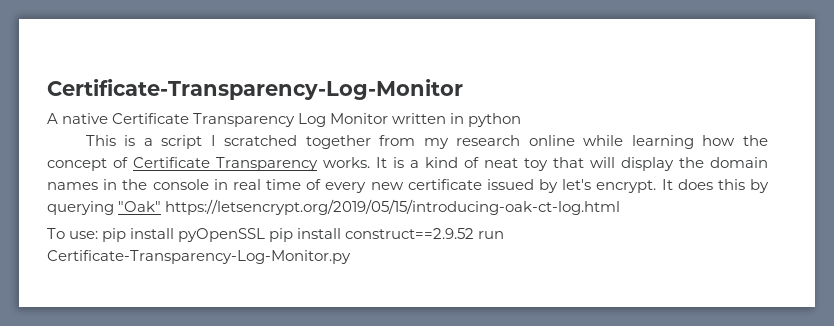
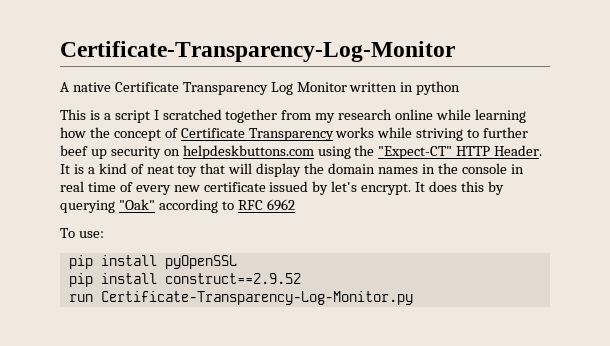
- This is a script I scratched together from my research online while learning how the concept of Certificate Transparency works.
+ This is a script I scratched together from my research online while learning how the concept of Certificate Transparency works while striving to further beef up security on helpdeskbuttons.com using the "Expect-CT" HTTP Header.
- It does this by querying "Oak" https://letsencrypt.org/2019/05/15/introducing-oak-ct-log.html
+ It does this by querying "Oak" according to RFC 6962
- To use: pip install pyOpenSSL pip install construct==2.9.52 run Certificate-Transparency-Log-Monitor.py
+ To use:
+ pip install pyOpenSSL
+ pip install construct==2.9.52
+ run Certificate-Transparency-Log-Monitor.py

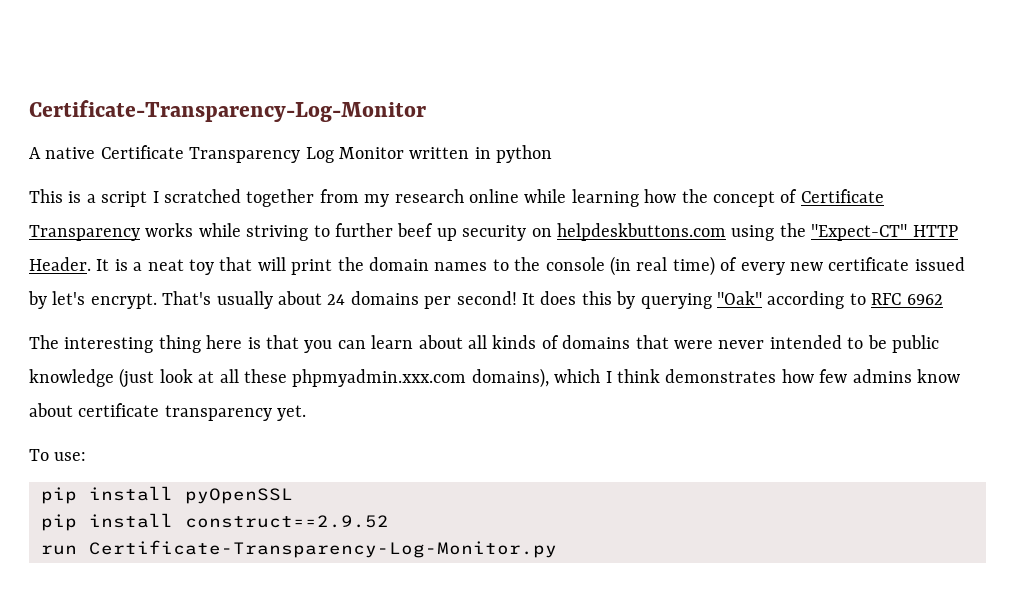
- It is a kind of neat toy that will display the domain names in the console in real time of every new certificate issued by let's encrypt.
+ It is a neat toy that will print the domain names to the console (in real time) of every new certificate issued by let's encrypt.
+ That's usually about 24 domains per second!
+ The interesting thing here is that you can learn about all kinds of domains that were never intended to be public knowledge (just look at all these phpmyadmin.xxx.com domains), which I think demonstrates how few admins know about certificate transparency yet.

